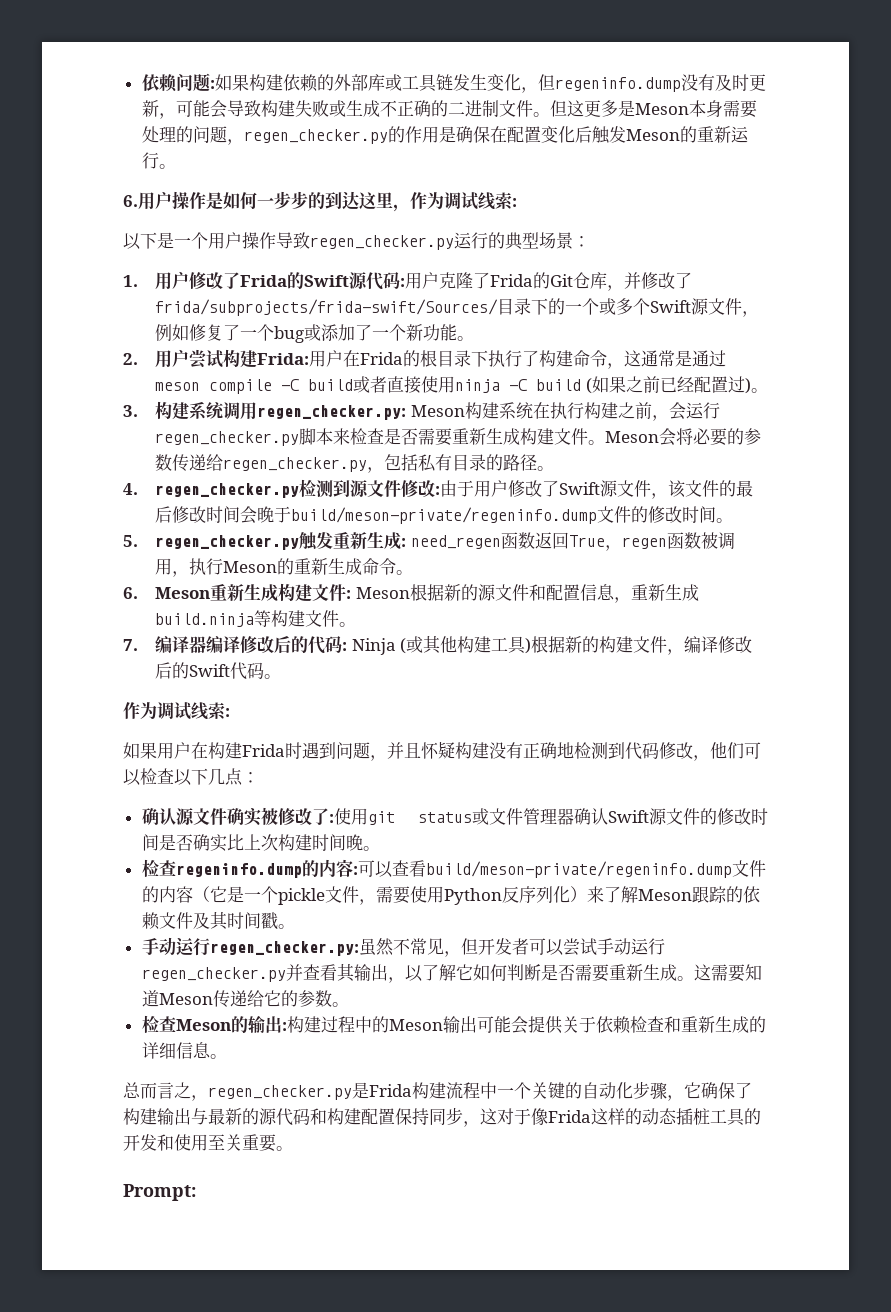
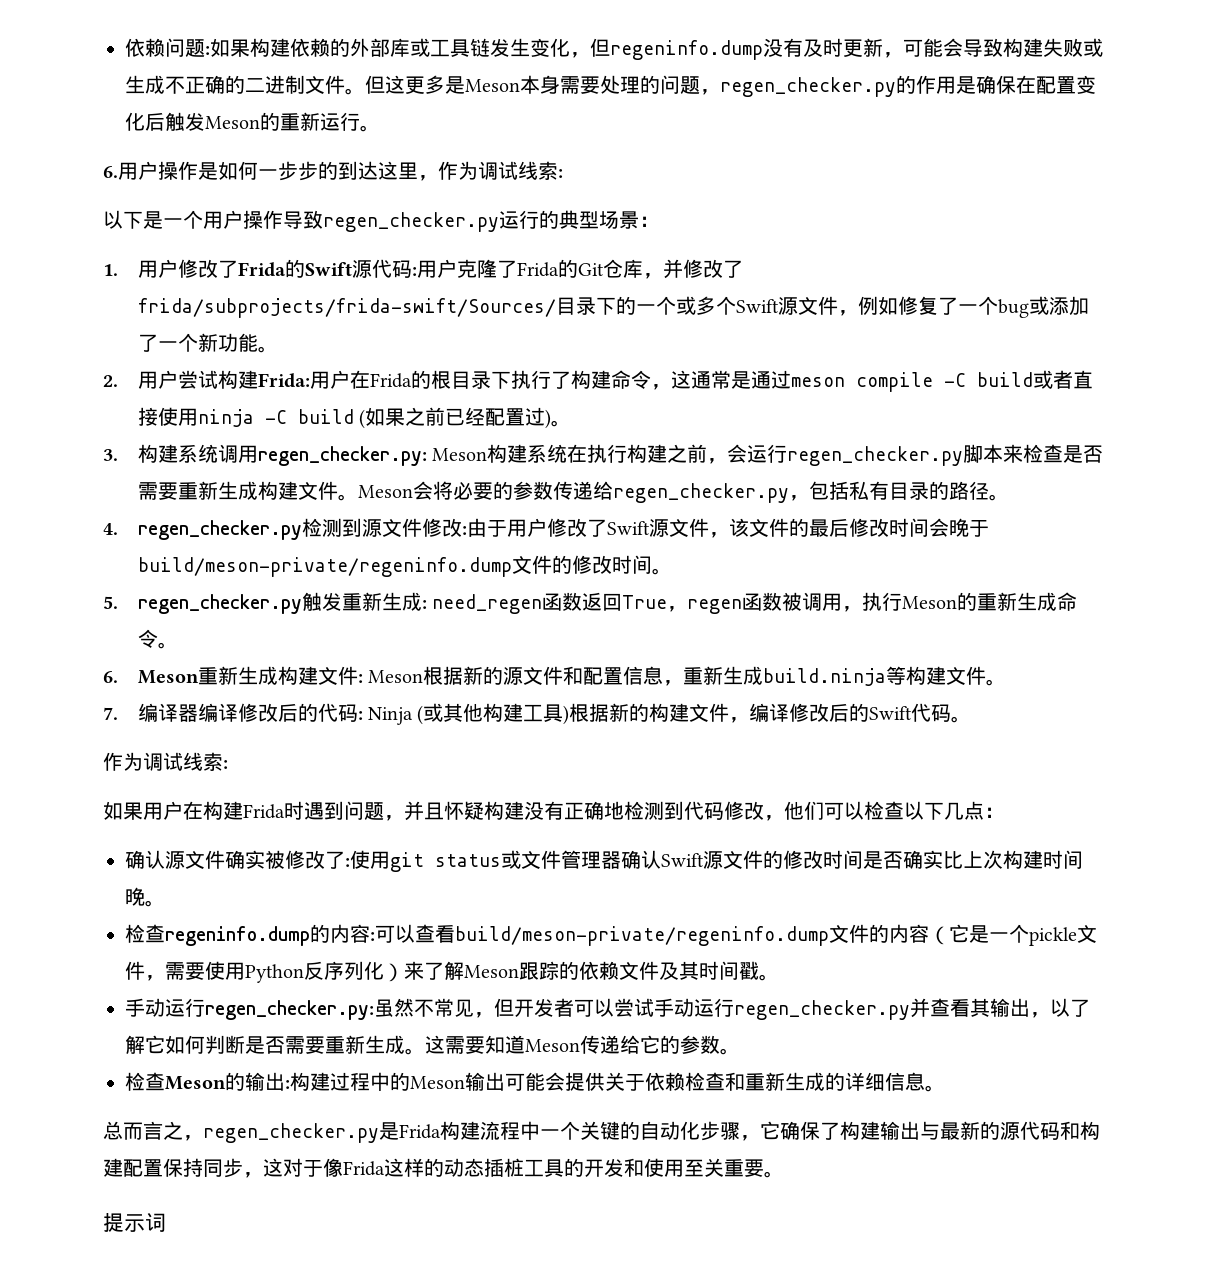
- Prompt:
+ 提示词

